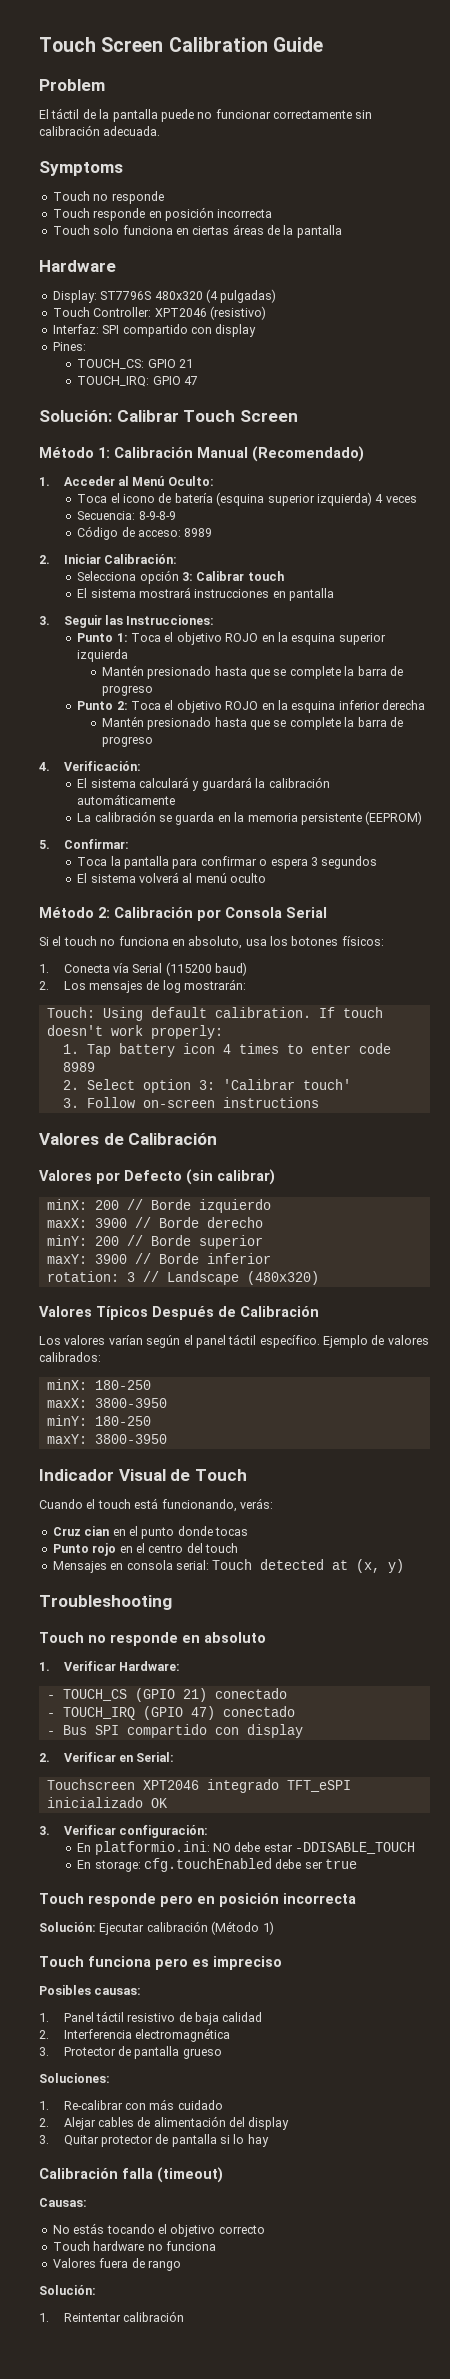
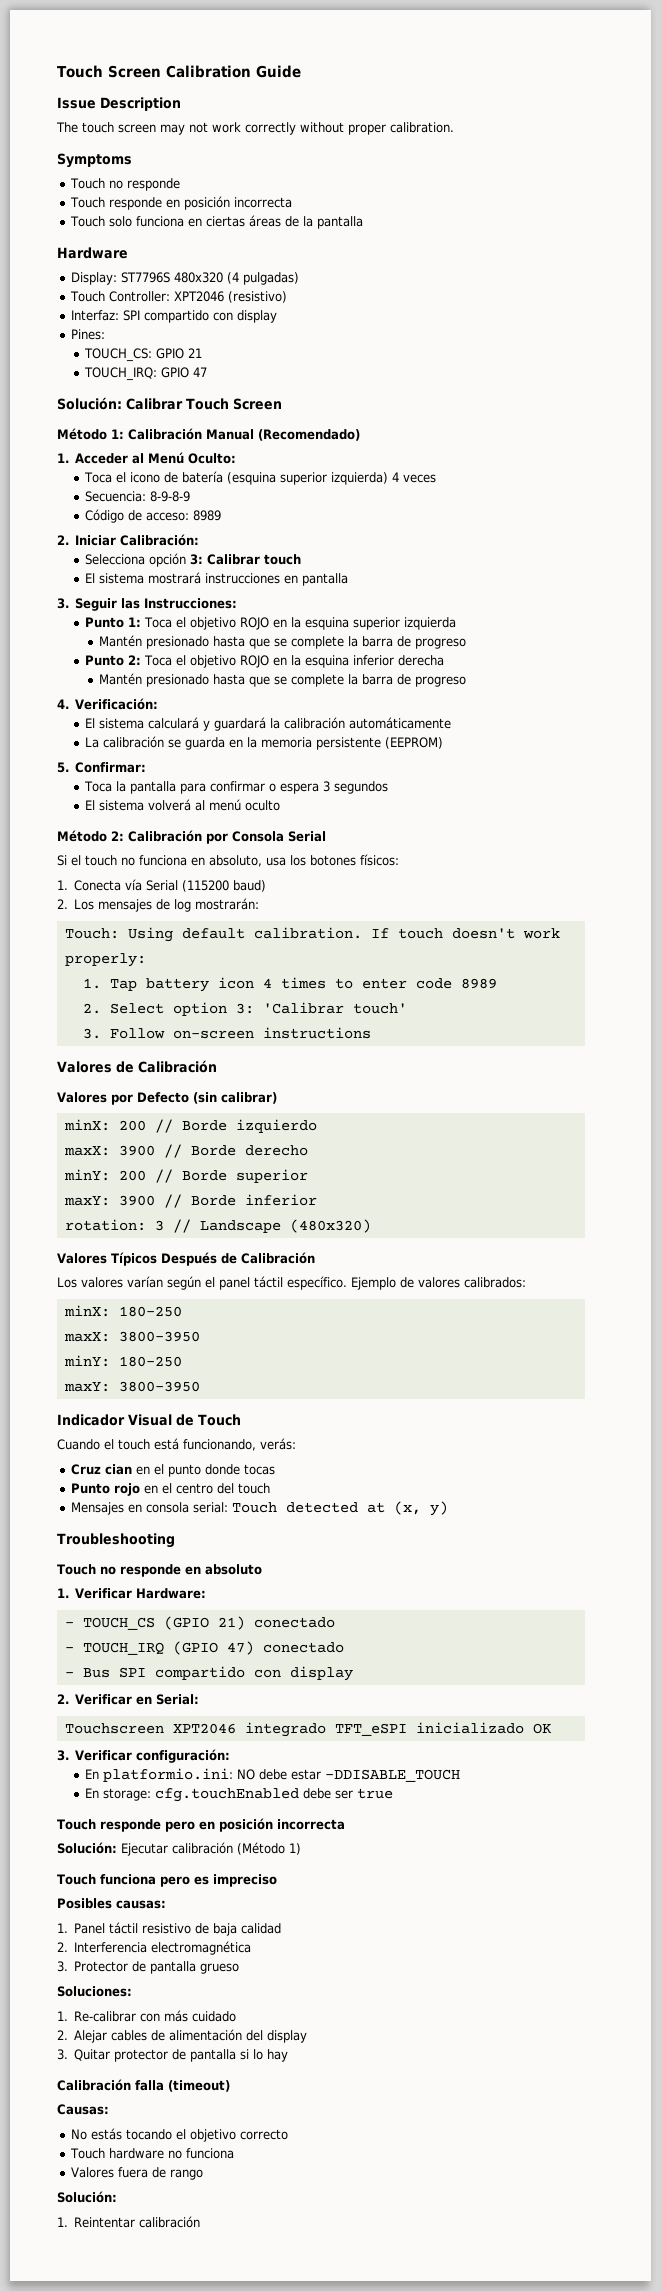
- Problem
- El táctil de la pantalla puede no funcionar correctamente sin calibración adecuada.
+ Issue Description
+ The touch screen may not work correctly without proper calibration.

